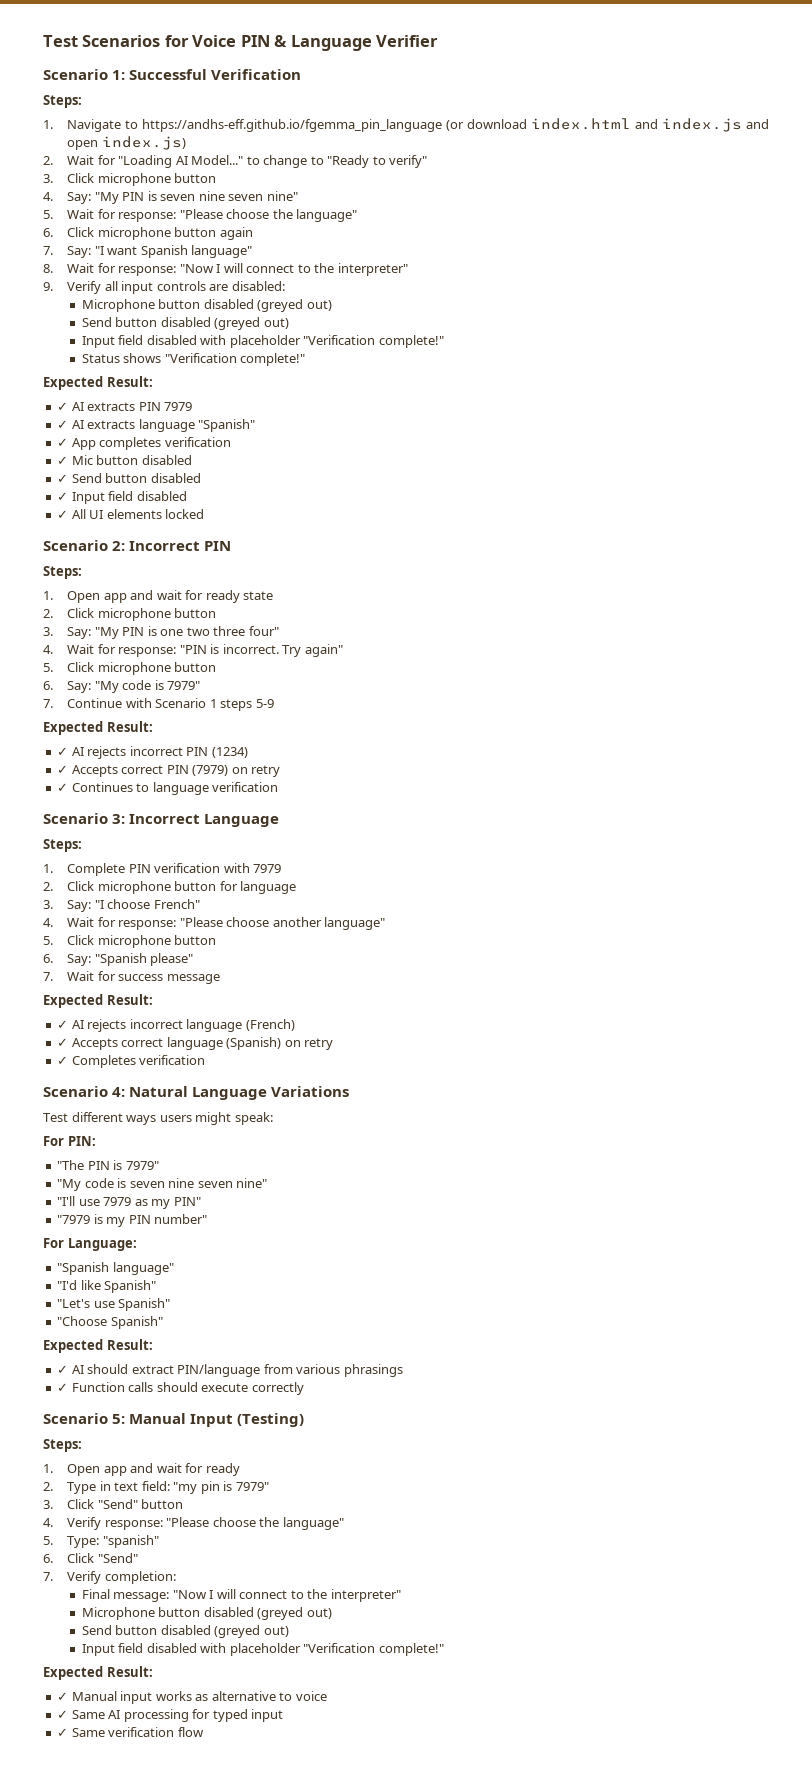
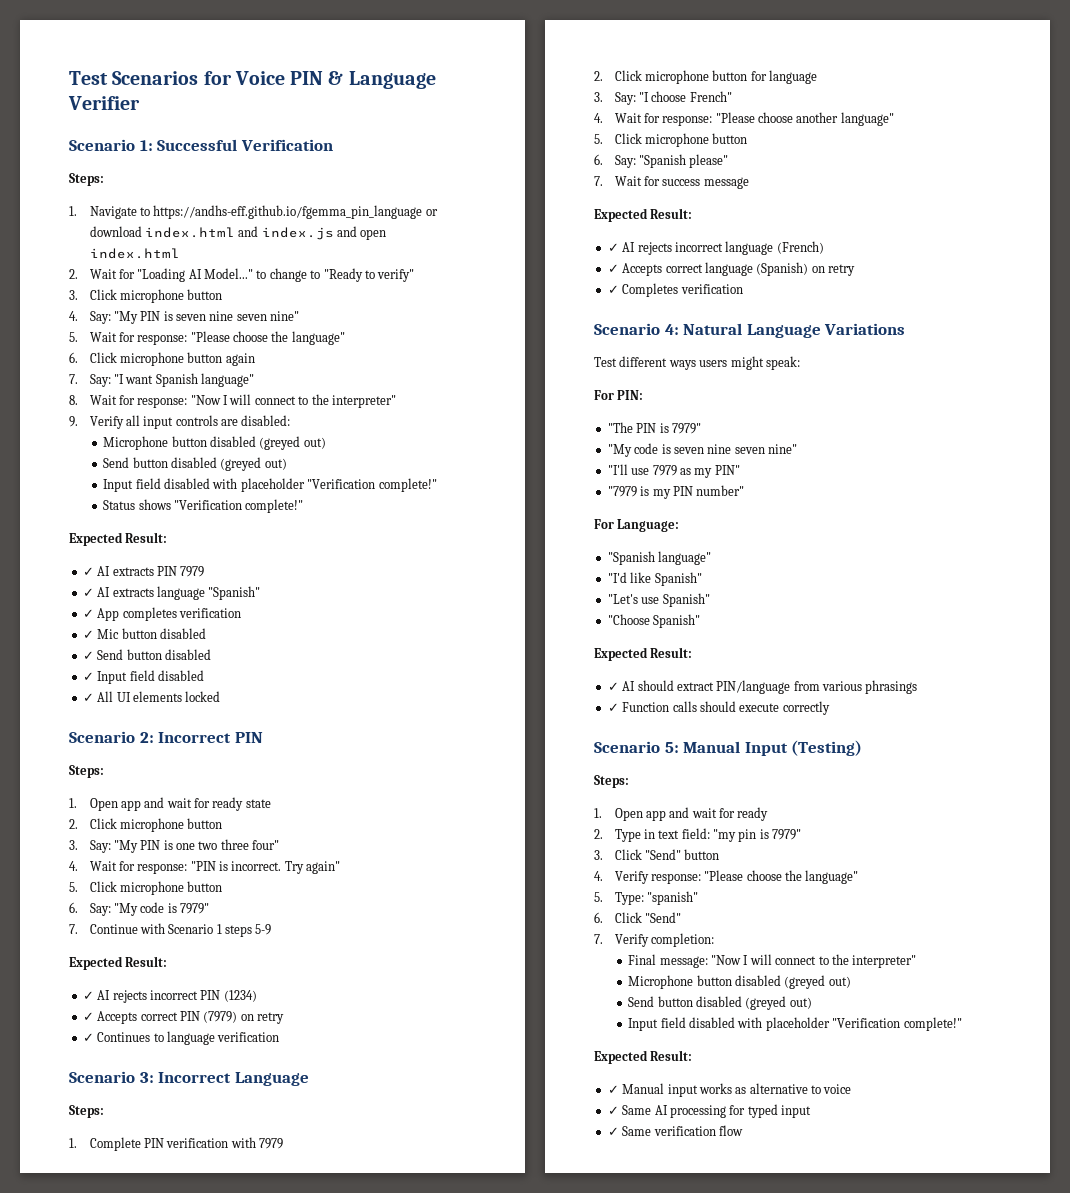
- 1. Navigate to https://andhs-eff.github.io/fgemma_pin_language (or download index.html and index.js and open index.js)
+ 1. Navigate to https://andhs-eff.github.io/fgemma_pin_language or download index.html and index.js and open index.html

